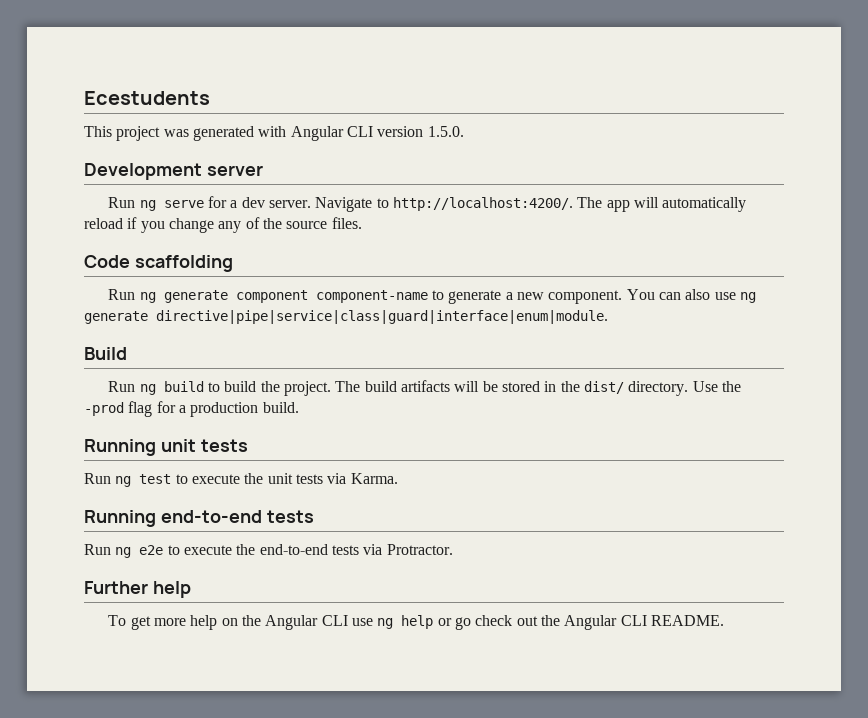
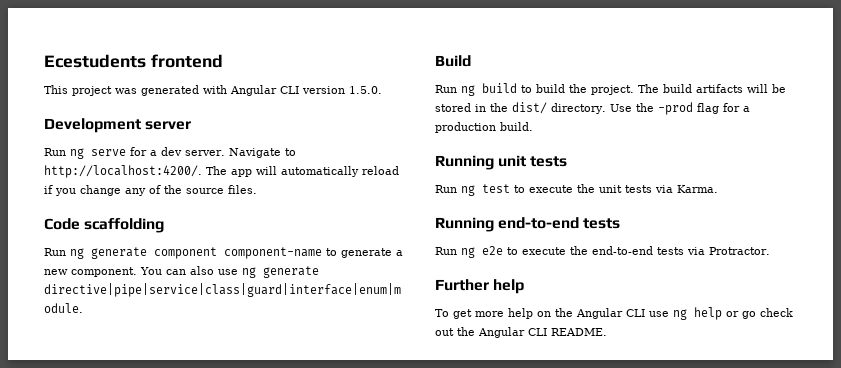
- Ecestudents
+ Ecestudents frontend

